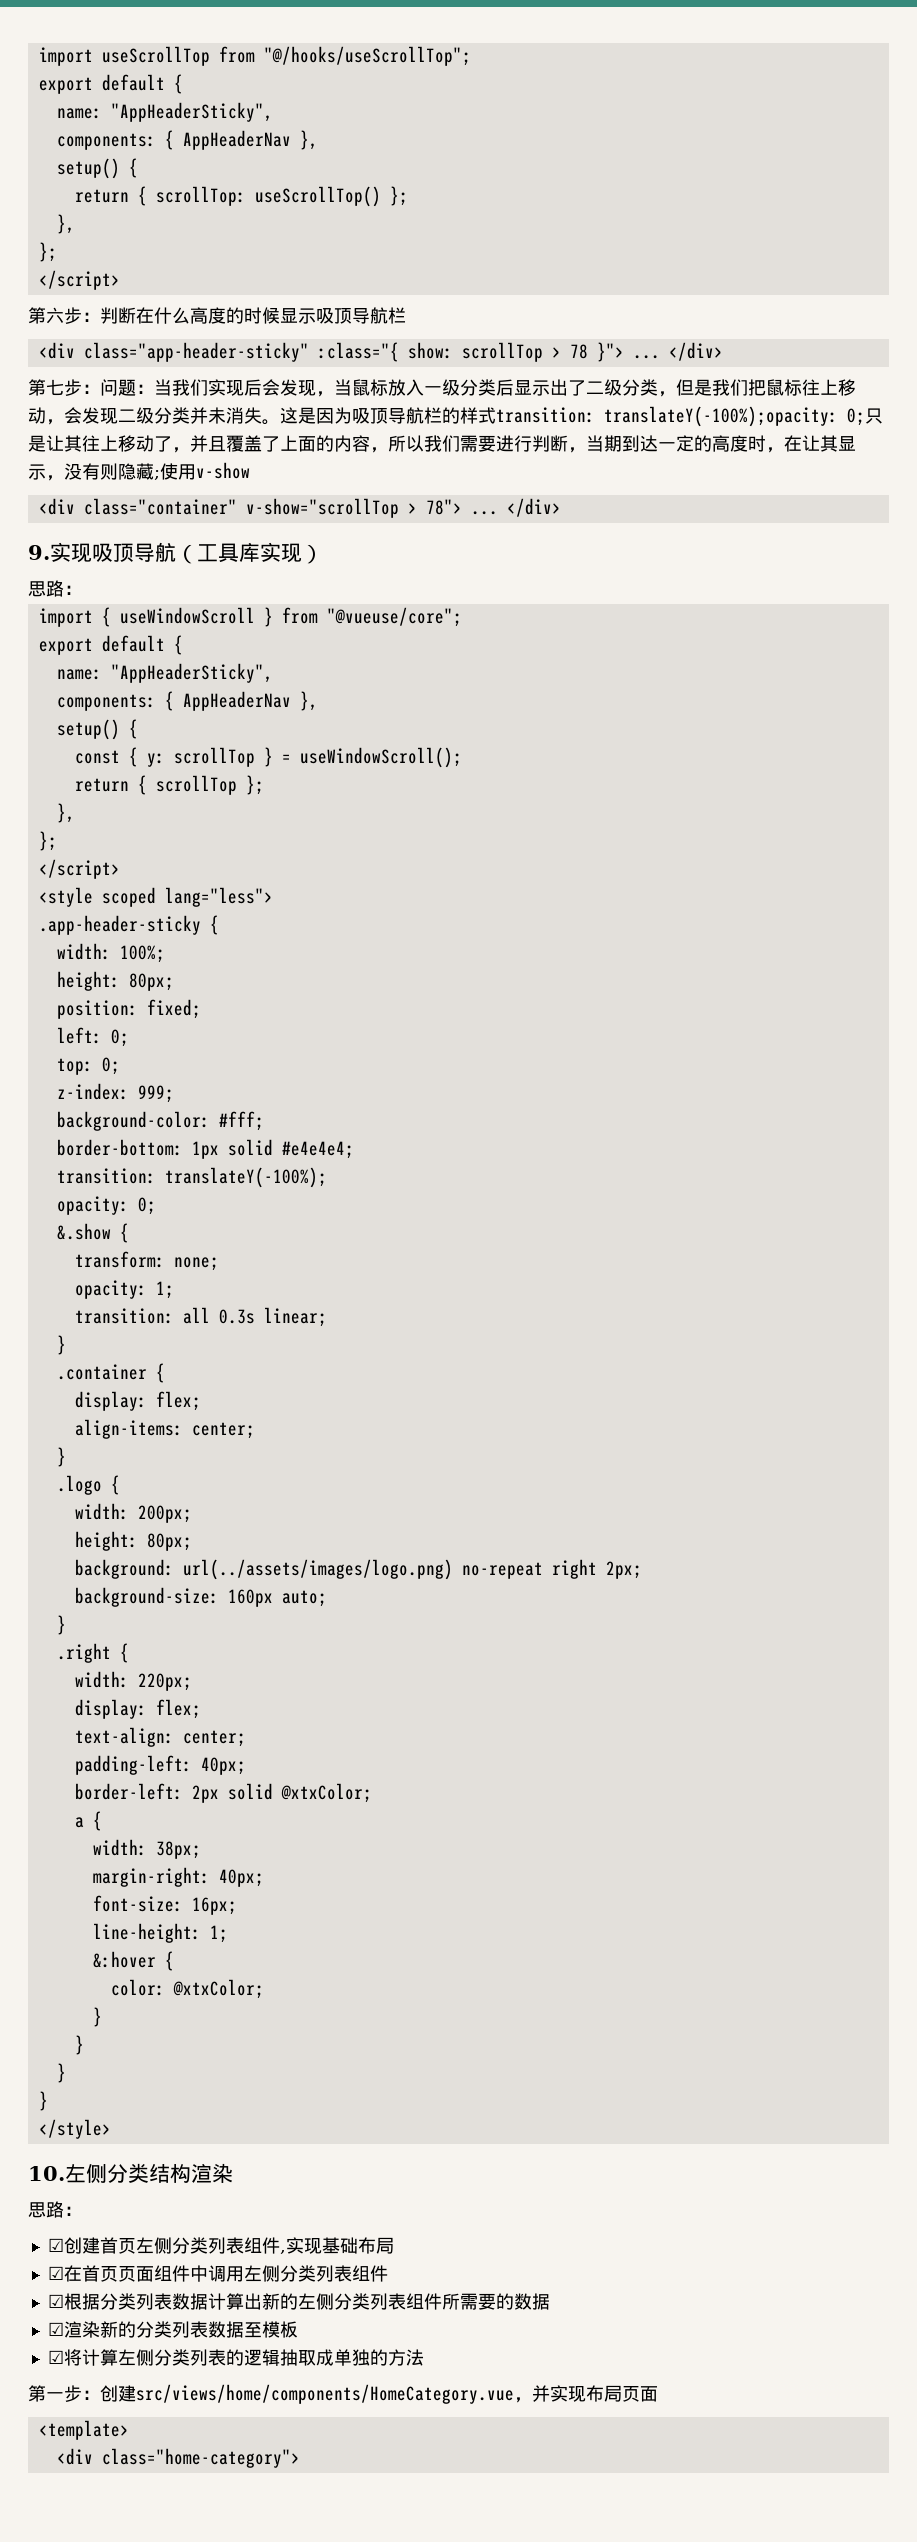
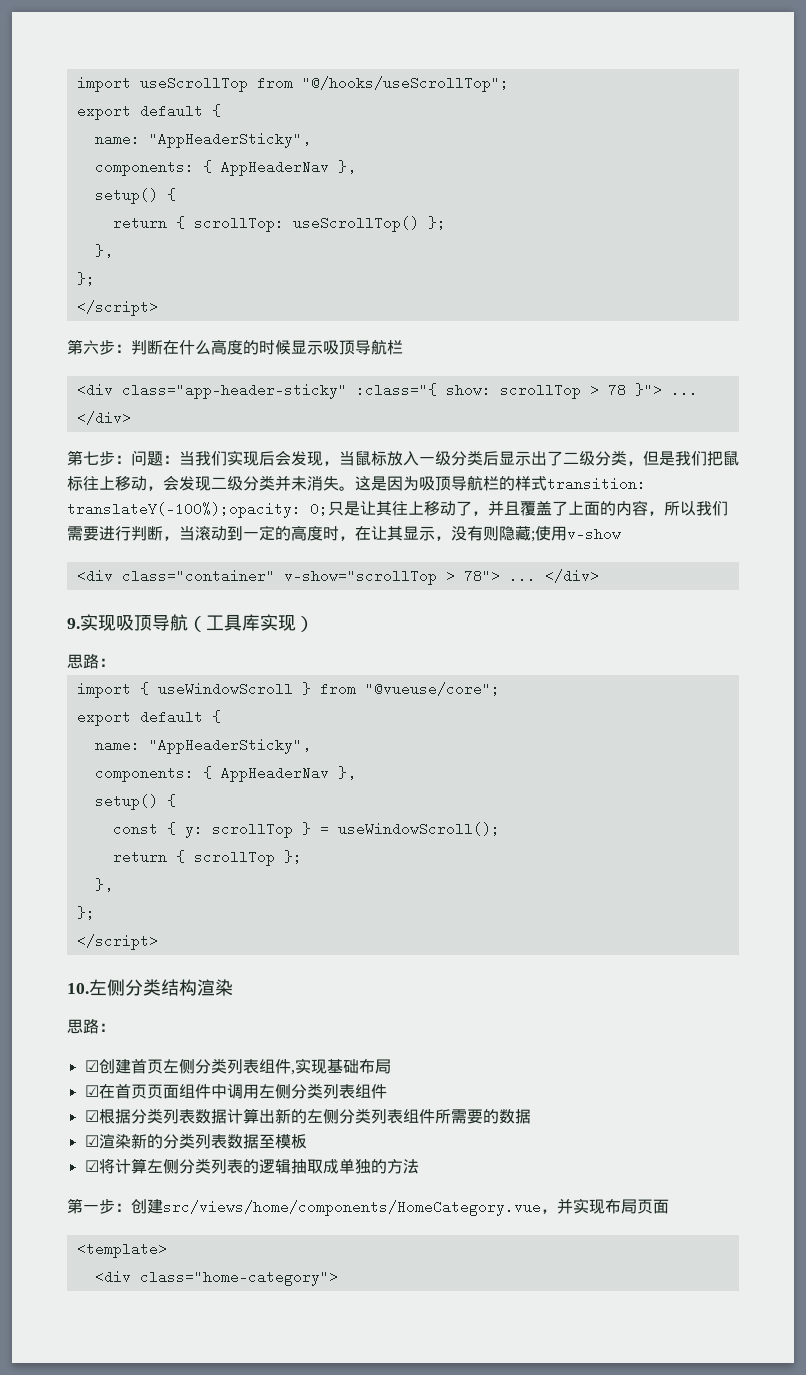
- 这是因为吸顶导航栏的样式transition: translateY(-100%);opacity: 0;只是让其往上移动了，并且覆盖了上面的内容，所以我们需要进行判断，当期到达一定的高度时，在让其显示，没有则隐藏;使用v-show
+ 这是因为吸顶导航栏的样式transition: translateY(-100%);opacity: 0;只是让其往上移动了，并且覆盖了上面的内容，所以我们需要进行判断，当滚动到一定的高度时，在让其显示，没有则隐藏;使用v-show
- <style scoped lang="less">
- .app-header-sticky {
- width: 100%;
- height: 80px;
- position: fixed;
- left: 0;
- top: 0;
- z-index: 999;
- background-color: #fff;
- border-bottom: 1px solid #e4e4e4;
- transition: translateY(-100%);
- opacity: 0;
- &.show {
- transform: none;
- opacity: 1;
- transition: all 0.3s linear;
- }
- .container {
- display: flex;
- align-items: center;
- }
- .logo {
- width: 200px;
- height: 80px;
- background: url(../assets/images/logo.png) no-repeat right 2px;
- background-size: 160px auto;
- }
- .right {
- width: 220px;
- display: flex;
- text-align: center;
- padding-left: 40px;
- border-left: 2px solid @xtxColor;
- a {
- width: 38px;
- margin-right: 40px;
- font-size: 16px;
- line-height: 1;
- &:hover {
- color: @xtxColor;
- }
- }
- }
- }
- </style>

